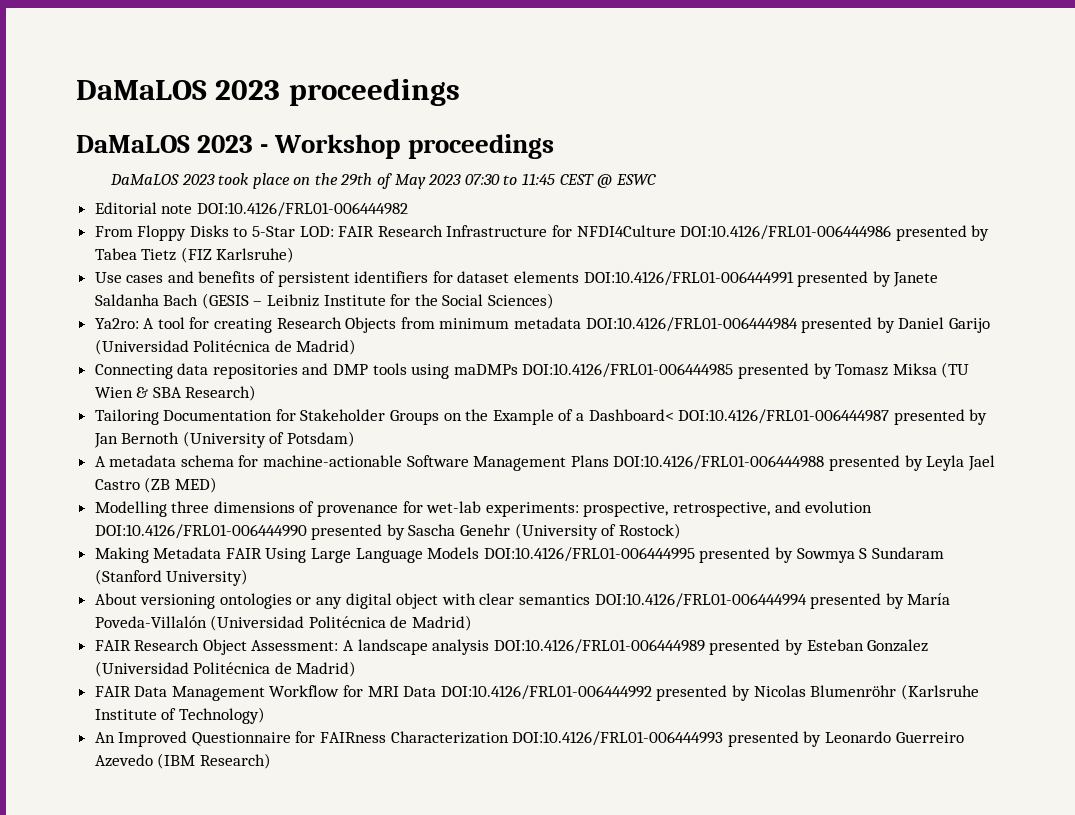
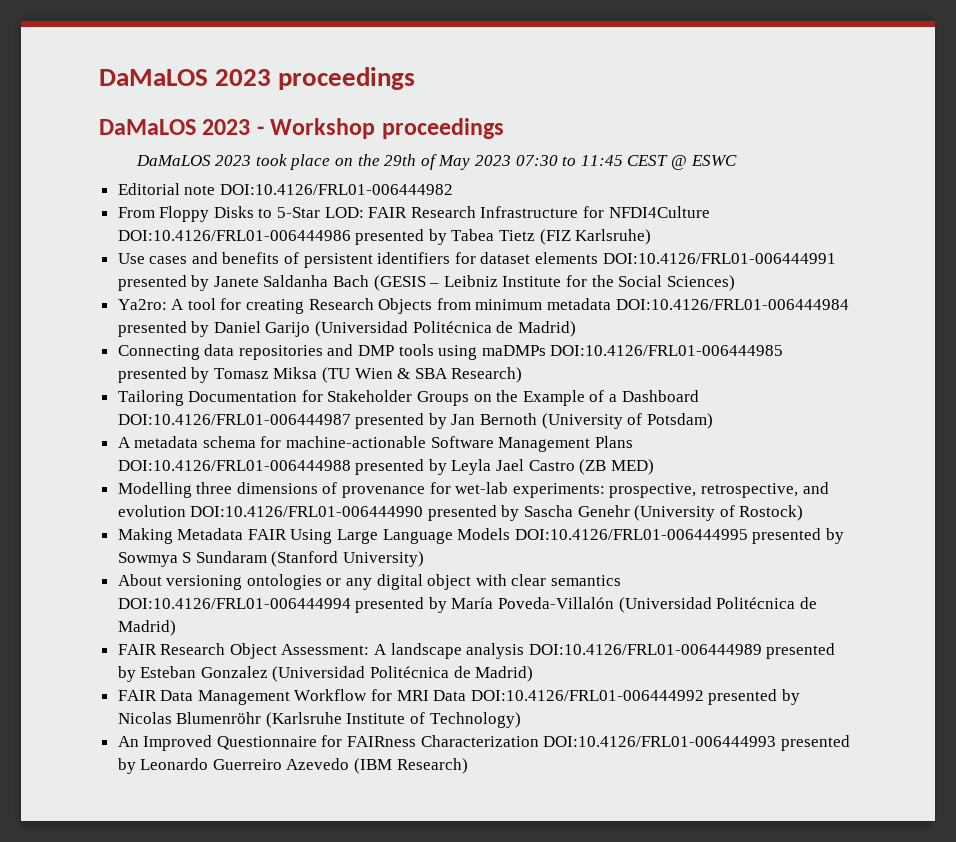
- Tailoring Documentation for Stakeholder Groups on the Example of a Dashboard< DOI:10.4126/FRL01-006444987 presented by Jan Bernoth (University of Potsdam)
+ Tailoring Documentation for Stakeholder Groups on the Example of a Dashboard DOI:10.4126/FRL01-006444987 presented by Jan Bernoth (University of Potsdam)

